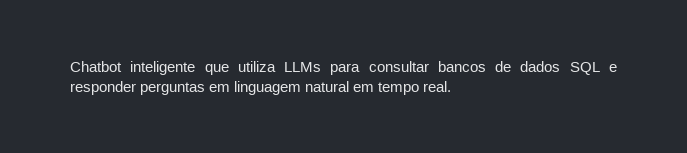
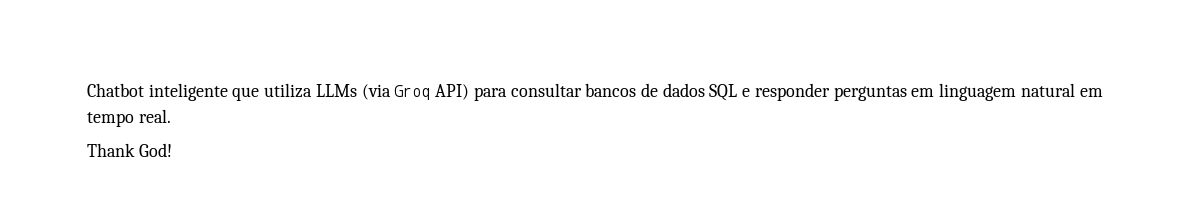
- Chatbot inteligente que utiliza LLMs para consultar bancos de dados SQL e responder perguntas em linguagem natural em tempo real.
+ Chatbot inteligente que utiliza LLMs (via Groq API) para consultar bancos de dados SQL e responder perguntas em linguagem natural em tempo real.
+ Thank God!

